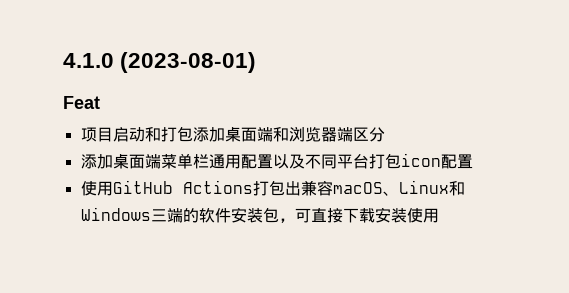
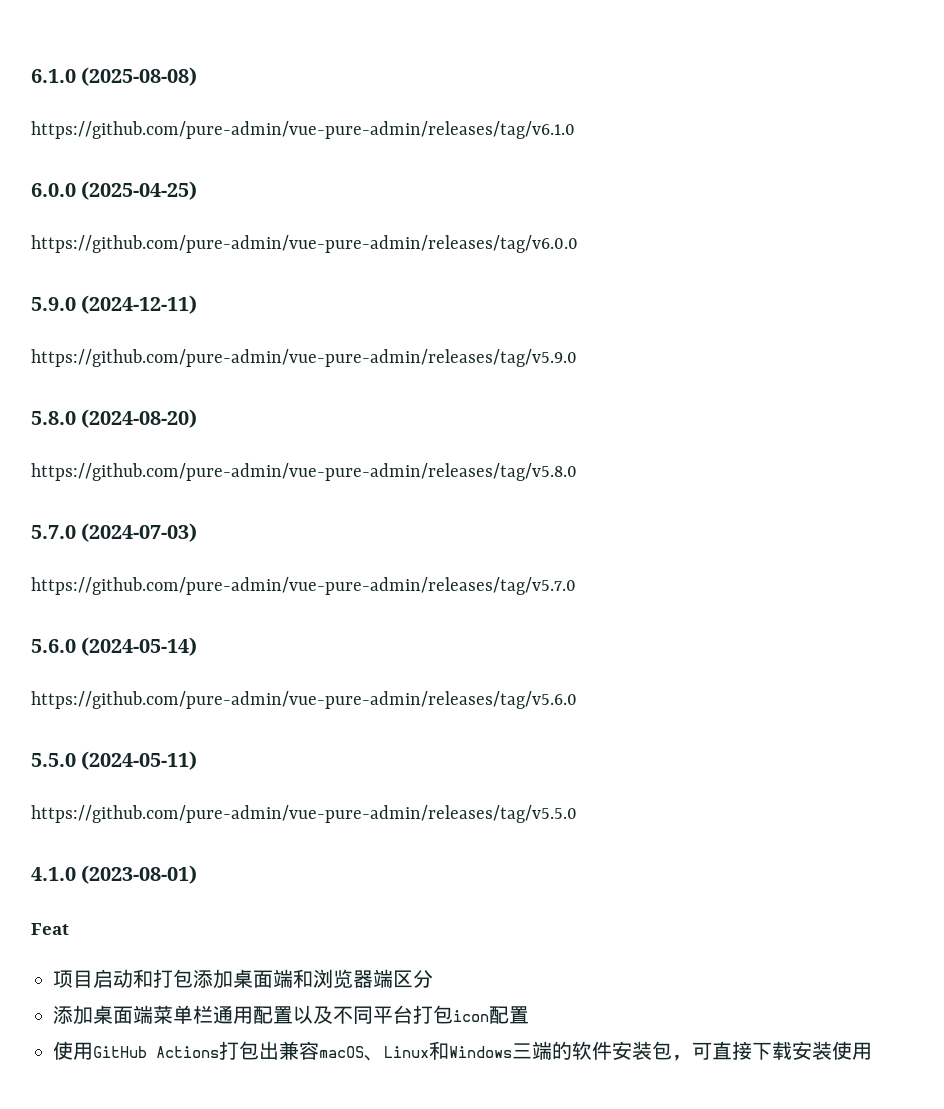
+ 6.1.0 (2025-08-08)
+ https://github.com/pure-admin/vue-pure-admin/releases/tag/v6.1.0
+ 6.0.0 (2025-04-25)
+ https://github.com/pure-admin/vue-pure-admin/releases/tag/v6.0.0
+ 5.9.0 (2024-12-11)
+ https://github.com/pure-admin/vue-pure-admin/releases/tag/v5.9.0
+ 5.8.0 (2024-08-20)
+ https://github.com/pure-admin/vue-pure-admin/releases/tag/v5.8.0
+ 5.7.0 (2024-07-03)
+ https://github.com/pure-admin/vue-pure-admin/releases/tag/v5.7.0
+ 5.6.0 (2024-05-14)
+ https://github.com/pure-admin/vue-pure-admin/releases/tag/v5.6.0
+ 5.5.0 (2024-05-11)
+ https://github.com/pure-admin/vue-pure-admin/releases/tag/v5.5.0

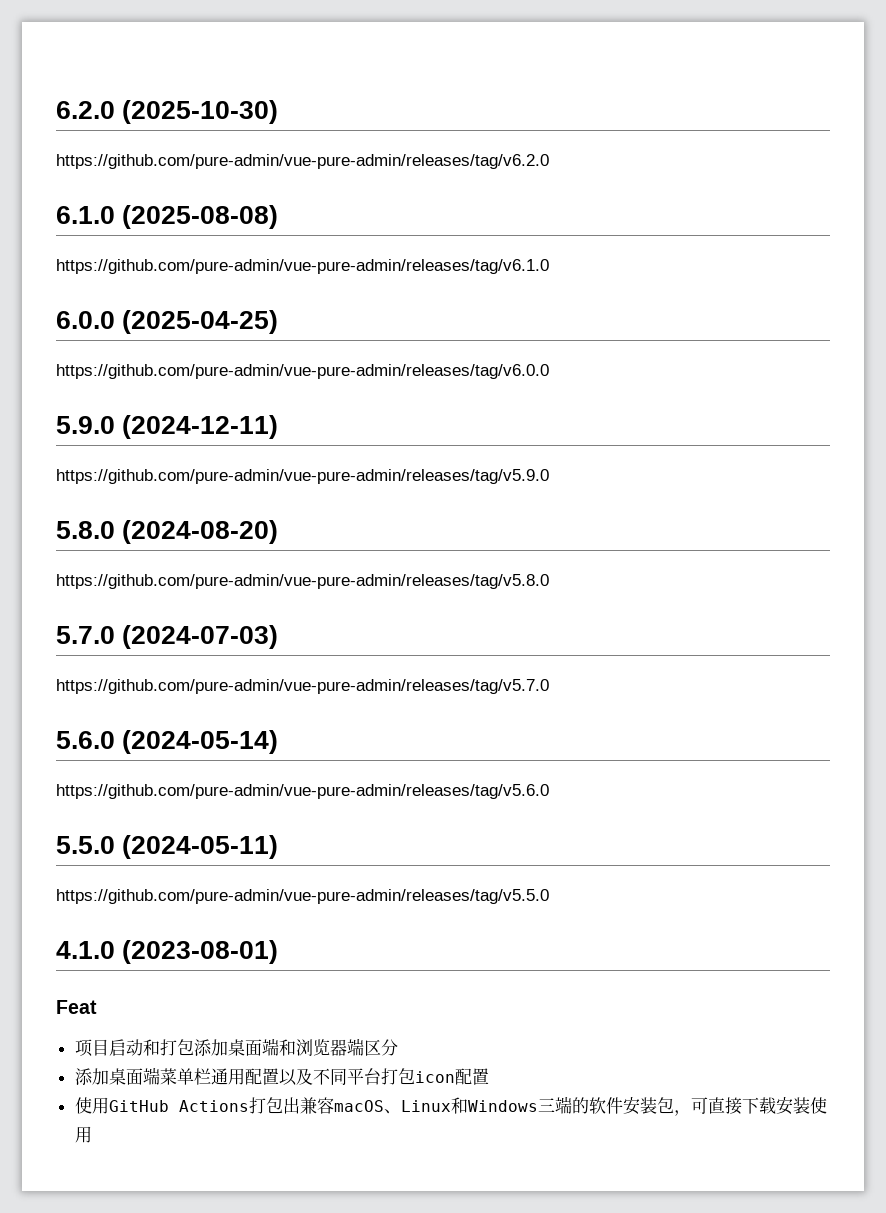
+ 6.2.0 (2025-10-30)
+ https://github.com/pure-admin/vue-pure-admin/releases/tag/v6.2.0

